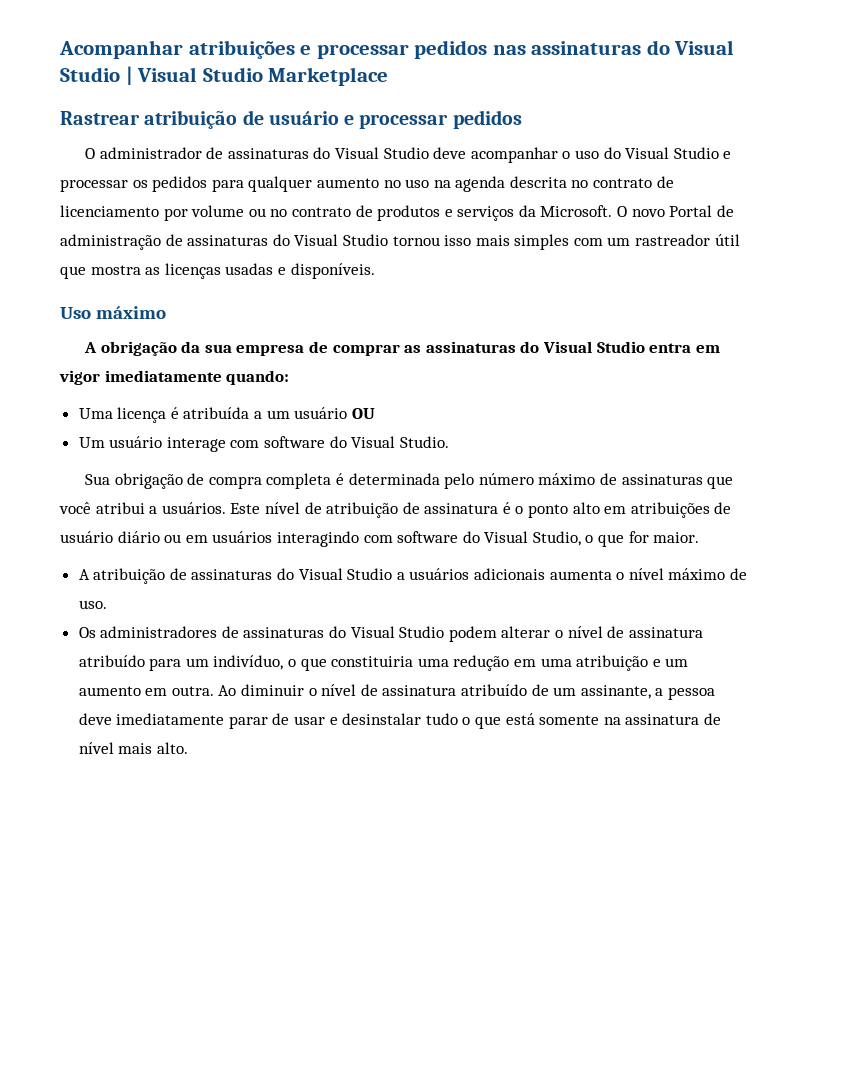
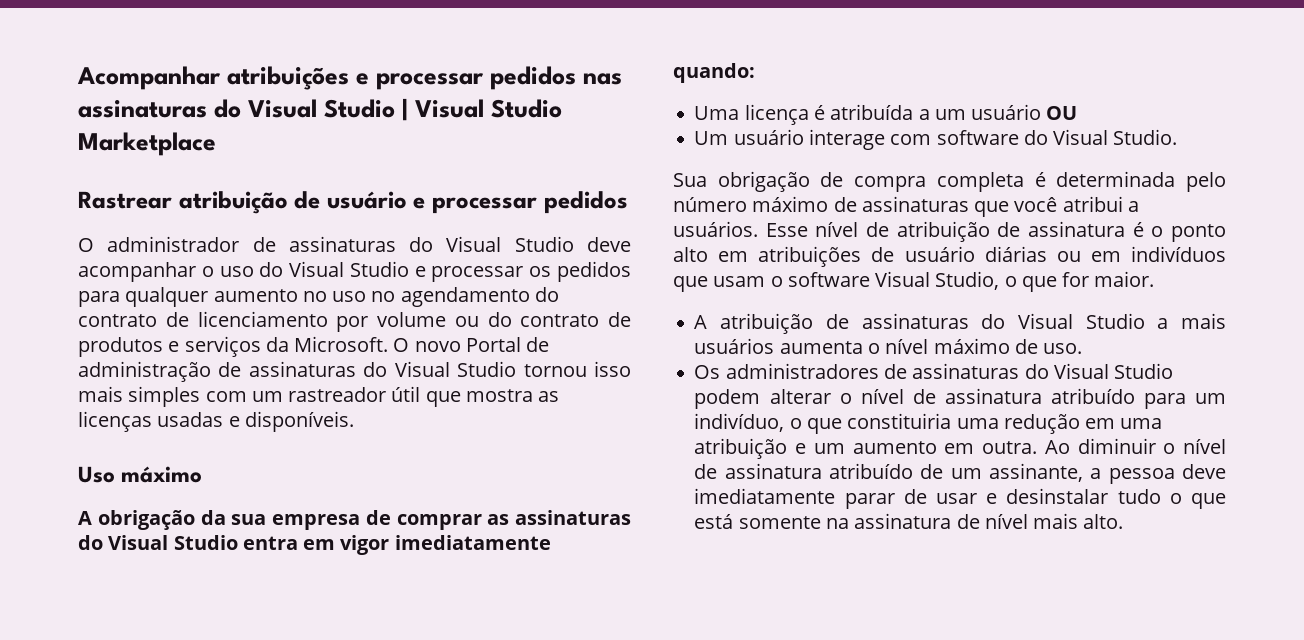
- O administrador de assinaturas do Visual Studio deve acompanhar o uso do Visual Studio e processar os pedidos para qualquer aumento no uso na agenda descrita no contrato de licenciamento por volume ou no contrato de produtos e serviços da Microsoft.
+ O administrador de assinaturas do Visual Studio deve acompanhar o uso do Visual Studio e processar os pedidos para qualquer aumento no uso no agendamento do contrato de licenciamento por volume ou do contrato de produtos e serviços da Microsoft.
- Este nível de atribuição de assinatura é o ponto alto em atribuições de usuário diário ou em usuários interagindo com software do Visual Studio, o que for maior.
+ Esse nível de atribuição de assinatura é o ponto alto em atribuições de usuário diárias ou em indivíduos que usam o software Visual Studio, o que for maior.
- A atribuição de assinaturas do Visual Studio a usuários adicionais aumenta o nível máximo de uso.
+ A atribuição de assinaturas do Visual Studio a mais usuários aumenta o nível máximo de uso.

